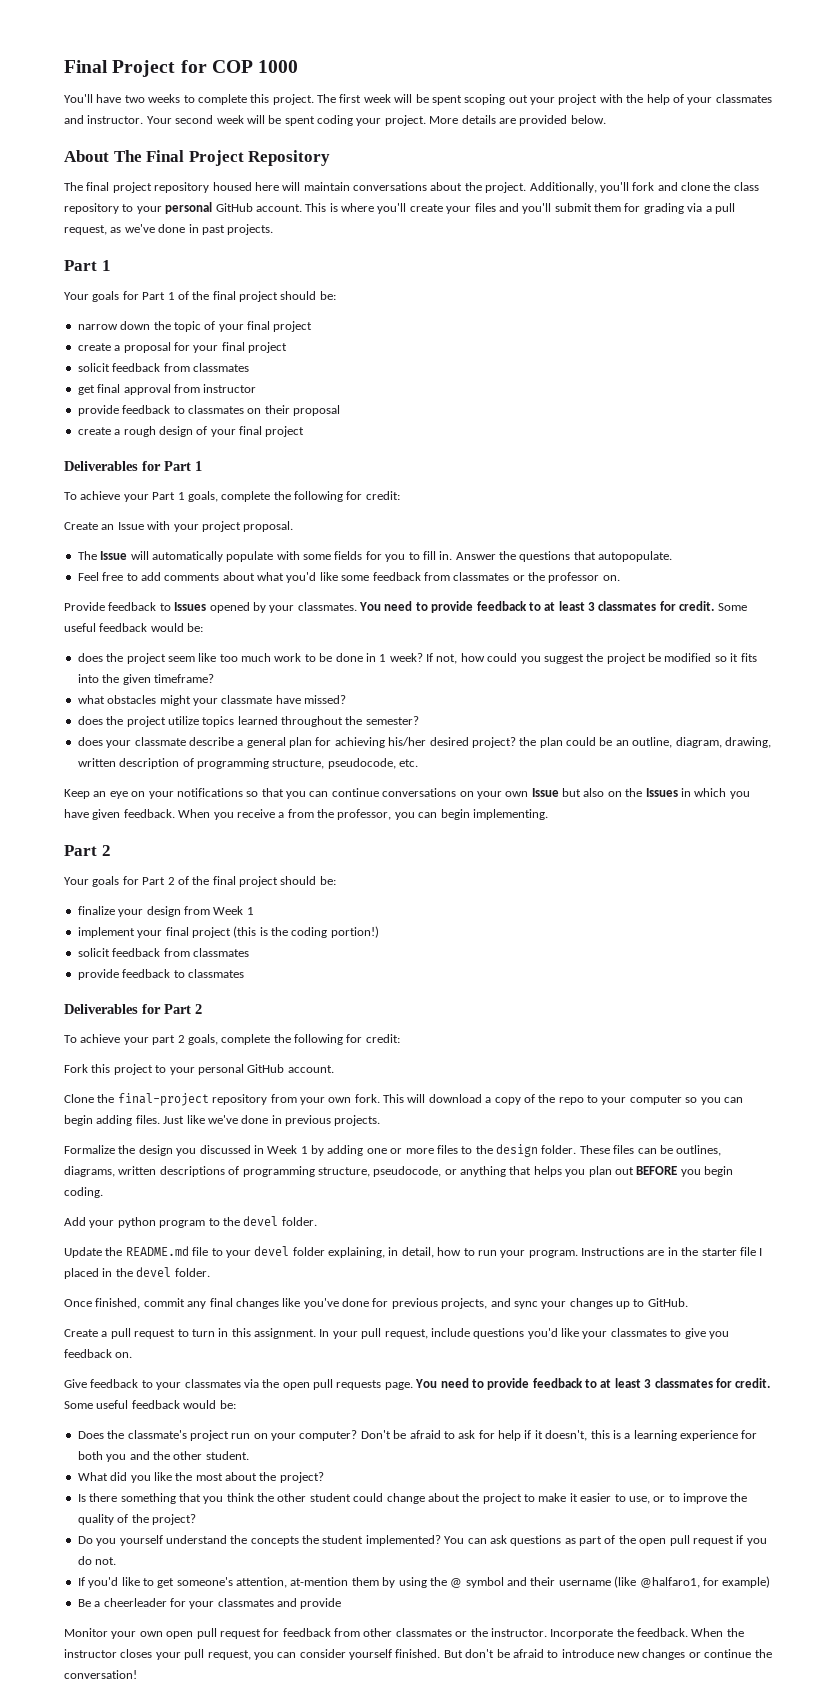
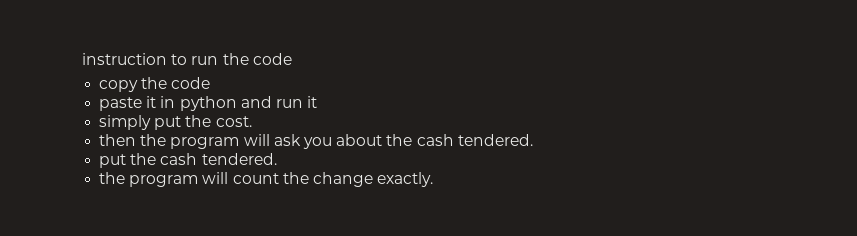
- Final Project for COP 1000
- You'll have two weeks to complete this project. The first week will be spent scoping out your project with the help of your classmates and instructor. Your second week will be spent coding your project. More details are provided below.
- About The Final Project Repository
- The final project repository housed here will maintain conversations about the project. Additionally, you'll fork and clone the class repository to your personal GitHub account. This is where you'll create your files and you'll submit them for grading via a pull request, as we've done in past projects.
- Part 1
- Your goals for Part 1 of the final project should be:
- narrow down the topic of your final project
- create a proposal for your final project
- solicit feedback from classmates
- get final approval from instructor
- provide feedback to classmates on their proposal
- create a rough design of your final project
- Deliverables for Part 1
- To achieve your Part 1 goals, complete the following for credit:
- Create an Issue with your project proposal.
- The Issue will automatically populate with some fields for you to fill in. Answer the questions that autopopulate.
- Feel free to add comments about what you'd like some feedback from classmates or the professor on.
- Provide feedback to Issues opened by your classmates. You need to provide feedback to at least 3 classmates for credit. Some useful feedback would be:
- does the project seem like too much work to be done in 1 week? If not, how could you suggest the project be modified so it fits into the given timeframe?
- what obstacles might your classmate have missed?
- does the project utilize topics learned throughout the semester?
- does your classmate describe a general plan for achieving his/her desired project? the plan could be an outline, diagram, drawing, written description of programming structure, pseudocode, etc.
- Keep an eye on your notifications so that you can continue conversations on your own Issue but also on the Issues in which you have given feedback. When you receive a from the professor, you can begin implementing.
- Part 2
- Your goals for Part 2 of the final project should be:
- finalize your design from Week 1
- implement your final project (this is the coding portion!)
- solicit feedback from classmates
- provide feedback to classmates
- Deliverables for Part 2
- To achieve your part 2 goals, complete the following for credit:
- Fork this project to your personal GitHub account.
- Clone the final-project repository from your own fork. This will download a copy of the repo to your computer so you can begin adding files. Just like we've done in previous projects.
- Formalize the design you discussed in Week 1 by adding one or more files to the design folder. These files can be outlines, diagrams, written descriptions of programming structure, pseudocode, or anything that helps you plan out BEFORE you begin coding.
- Add your python program to the devel folder.
- Update the README.md file to your devel folder explaining, in detail, how to run your program. Instructions are in the starter file I placed in the devel folder.
- Once finished, commit any final changes like you've done for previous projects, and sync your changes up to GitHub.
- Create a pull request to turn in this assignment. In your pull request, include questions you'd like your classmates to give you feedback on.
- Give feedback to your classmates via the open pull requests page. You need to provide feedback to at least 3 classmates for credit. Some useful feedback would be:
- Does the classmate's project run on your computer? Don't be afraid to ask for help if it doesn't, this is a learning experience for both you and the other student.
- What did you like the most about the project?
- Is there something that you think the other student could change about the project to make it easier to use, or to improve the quality of the project?
- Do you yourself understand the concepts the student implemented? You can ask questions as part of the open pull request if you do not.
- If you'd like to get someone's attention, at-mention them by using the @ symbol and their username (like @halfaro1, for example)
- Be a cheerleader for your classmates and provide
- Monitor your own open pull request for feedback from other classmates or the instructor. Incorporate the feedback. When the instructor closes your pull request, you can consider yourself finished. But don't be afraid to introduce new changes or continue the conversation!
+ instruction to run the code
+ copy the code
+ paste it in python and run it
+ simply put the cost.
+ then the program will ask you about the cash tendered.
+ put the cash tendered.
+ the program will count the change exactly.

